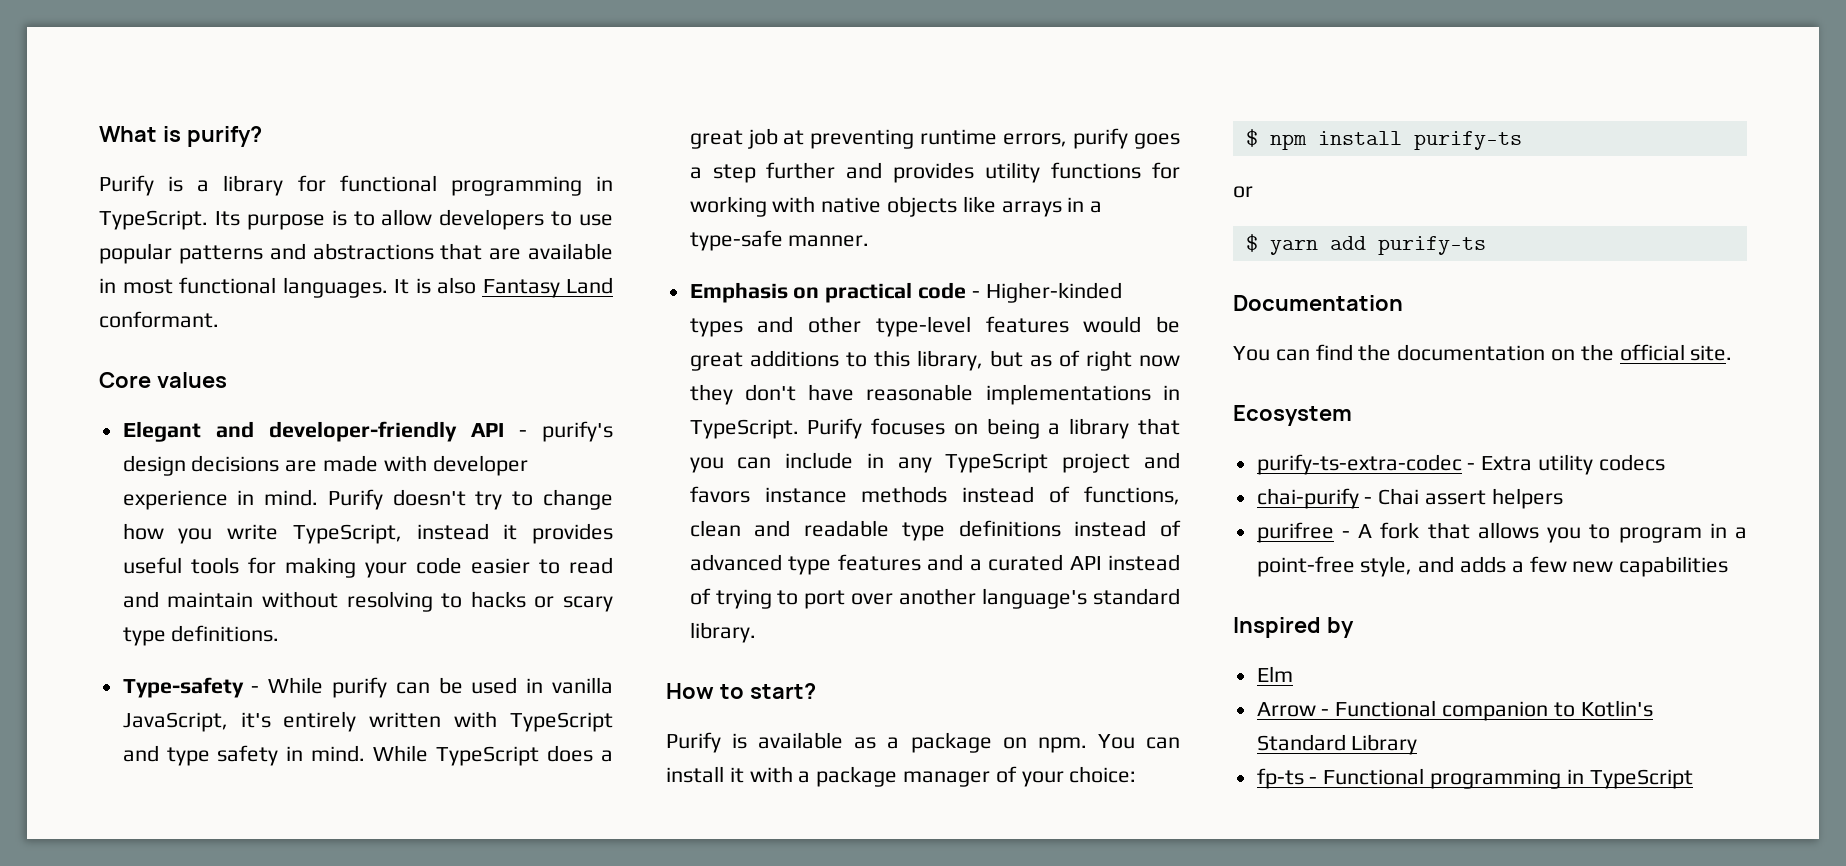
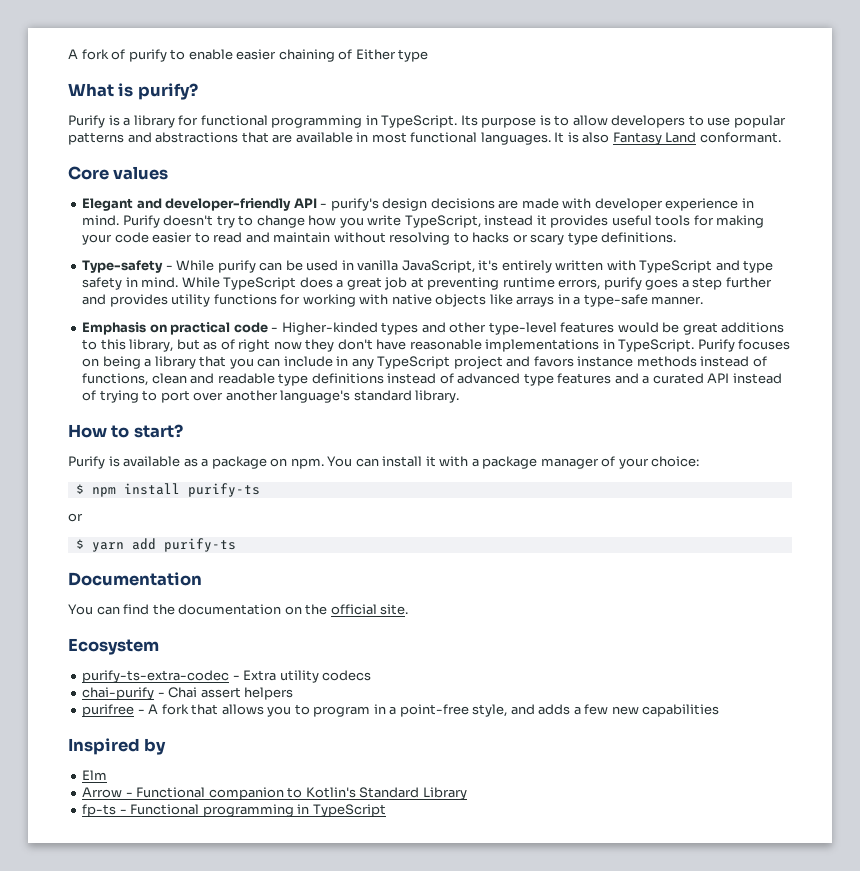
+ A fork of purify to enable easier chaining of Either type

